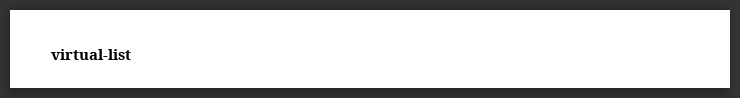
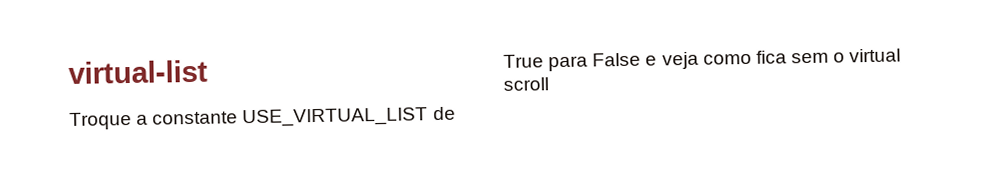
+ Troque a constante USE_VIRTUAL_LIST de True para False e veja como fica sem o virtual scroll

